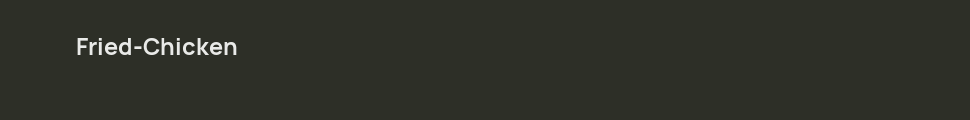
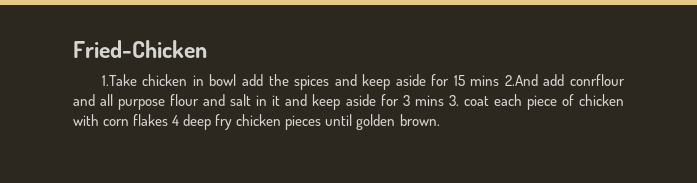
+ 1.Take chicken in bowl add the spices and keep aside for 15 mins 2.And add conrflour and all purpose flour and salt in it and keep aside for 3 mins 3. coat each piece of chicken with corn flakes 4 deep fry chicken pieces until golden brown.

